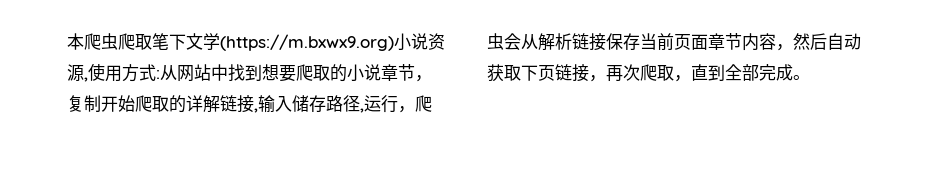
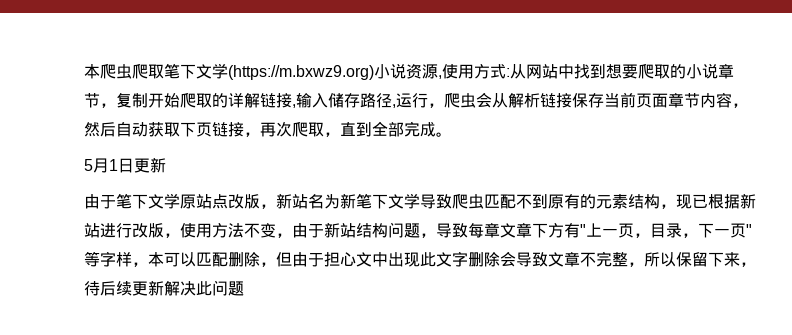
- 本爬虫爬取笔下文学(https://m.bxwx9.org)小说资源,使用方式:从网站中找到想要爬取的小说章节，复制开始爬取的详解链接,输入储存路径,运行，爬虫会从解析链接保存当前页面章节内容，然后自动获取下页链接，再次爬取，直到全部完成。
+ 本爬虫爬取笔下文学(https://m.bxwz9.org)小说资源,使用方式:从网站中找到想要爬取的小说章节，复制开始爬取的详解链接,输入储存路径,运行，爬虫会从解析链接保存当前页面章节内容，然后自动获取下页链接，再次爬取，直到全部完成。
+ 5月1日更新
+ 由于笔下文学原站点改版，新站名为新笔下文学导致爬虫匹配不到原有的元素结构，现已根据新站进行改版，使用方法不变，由于新站结构问题，导致每章文章下方有"上一页，目录，下一页"等字样，本可以匹配删除，但由于担心文中出现此文字删除会导致文章不完整，所以保留下来，待后续更新解决此问题

